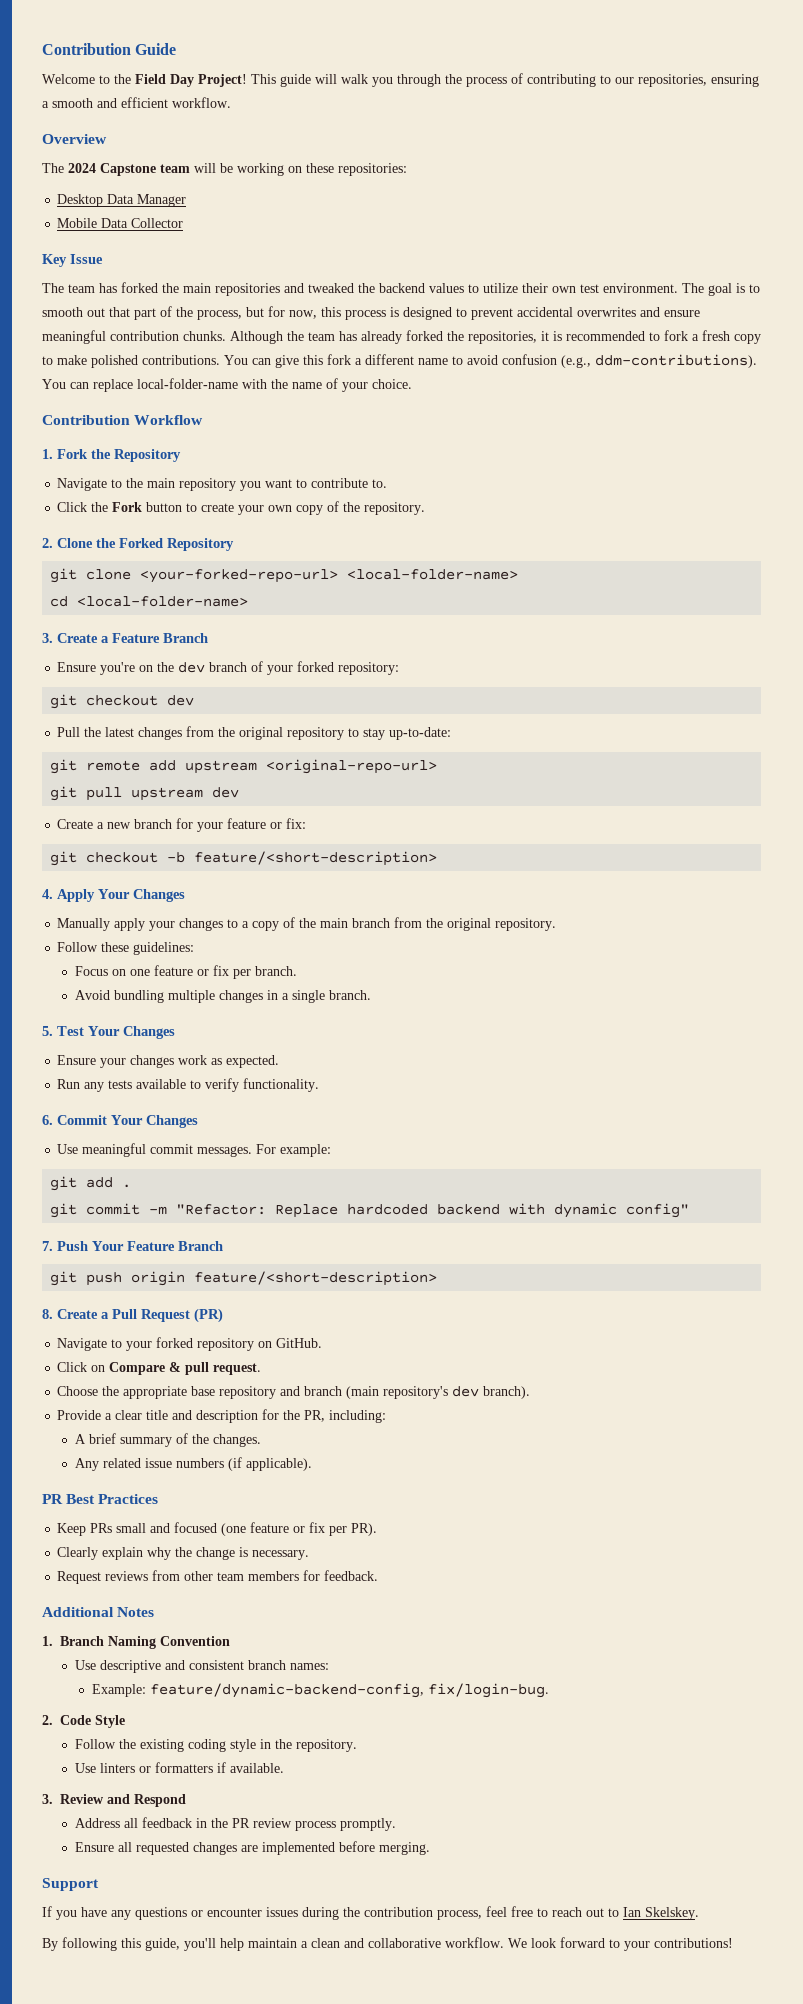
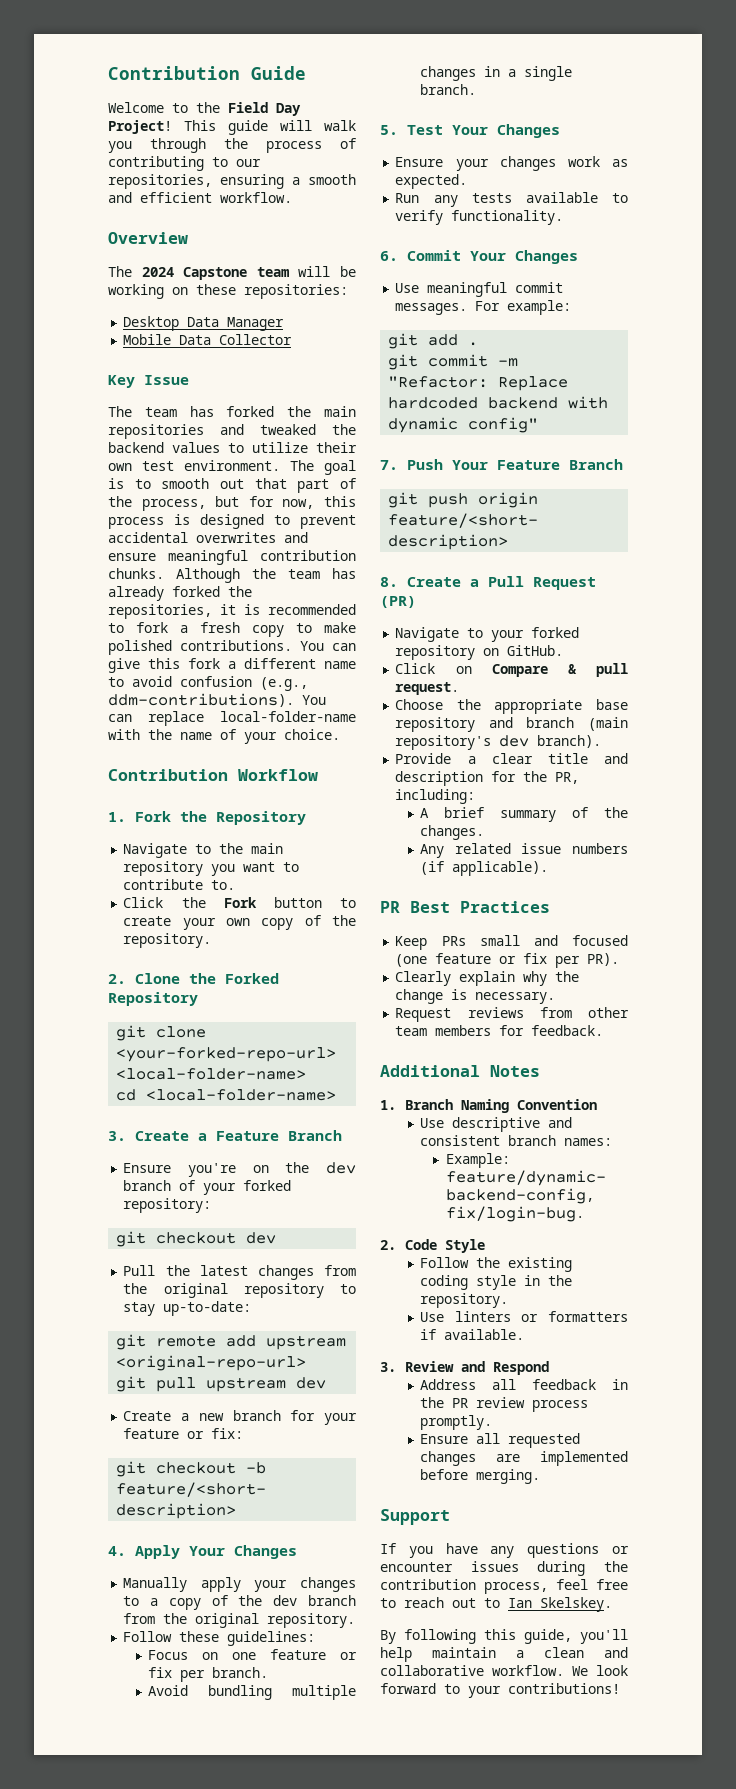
- Manually apply your changes to a copy of the main branch from the original repository.
+ Manually apply your changes to a copy of the dev branch from the original repository.

